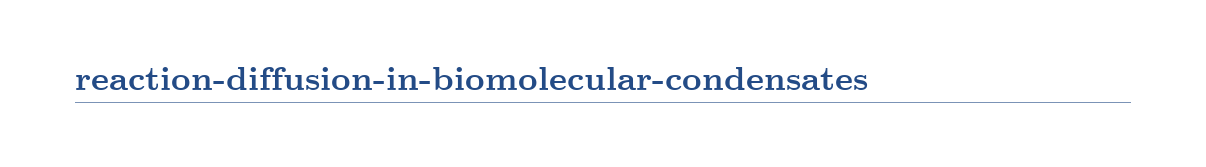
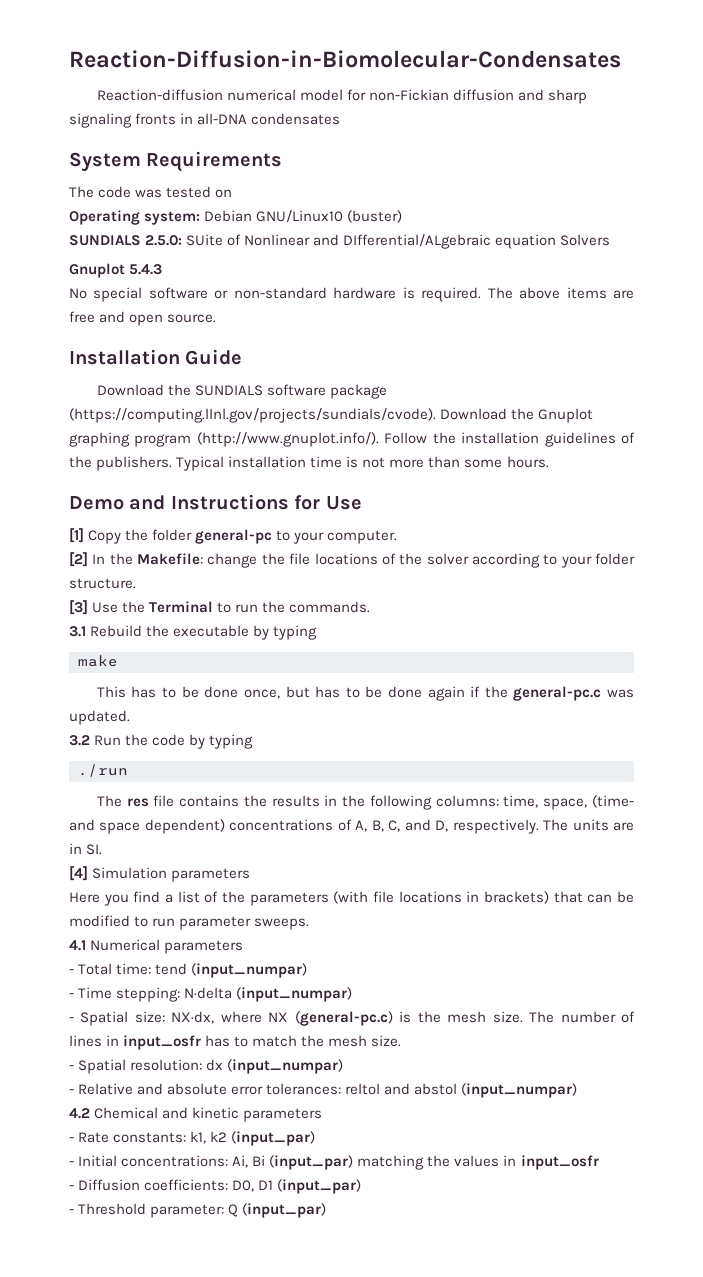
- reaction-diffusion-in-biomolecular-condensates
+ Reaction-Diffusion-in-Biomolecular-Condensates
+ Reaction-diffusion numerical model for non-Fickian diffusion and sharp signaling fronts in all-DNA condensates
+ System Requirements
+ The code was tested on
+ Operating system: Debian GNU/Linux10 (buster)
+ SUNDIALS 2.5.0: SUite of Nonlinear and DIfferential/ALgebraic equation Solvers
+ Gnuplot 5.4.3
+ No special software or non-standard hardware is required. The above items are free and open source.
+ Installation Guide
+ Download the SUNDIALS software package (https://computing.llnl.gov/projects/sundials/cvode). Download the Gnuplot graphing program (http://www.gnuplot.info/). Follow the installation guidelines of the publishers. Typical installation time is not more than some hours.
+ Demo and Instructions for Use
+ [1] Copy the folder general-pc to your computer.
+ [2] In the Makefile: change the file locations of the solver according to your folder structure.
+ [3] Use the Terminal to run the commands.
+ 3.1 Rebuild the executable by typing
+ make
+ This has to be done once, but has to be done again if the general-pc.c was updated.
+ 3.2 Run the code by typing
+ ./run
+ The res file contains the results in the following columns: time, space, (time- and space dependent) concentrations of A, B, C, and D, respectively. The units are in SI.
+ [4] Simulation parameters
+ Here you find a list of the parameters (with file locations in brackets) that can be modified to run parameter sweeps.
+ 4.1 Numerical parameters
+ - Total time: tend (input_numpar)
+ - Time stepping: N·delta (input_numpar)
+ - Spatial size: NX·dx, where NX (general-pc.c) is the mesh size. The number of lines in input_osfr has to match the mesh size.
+ - Spatial resolution: dx (input_numpar)
+ - Relative and absolute error tolerances: reltol and abstol (input_numpar)
+ 4.2 Chemical and kinetic parameters
+ - Rate constants: k1, k2 (input_par)
+ - Initial concentrations: Ai, Bi (input_par) matching the values in input_osfr
+ - Diffusion coefficients: D0, D1 (input_par)
+ - Threshold parameter: Q (input_par)

